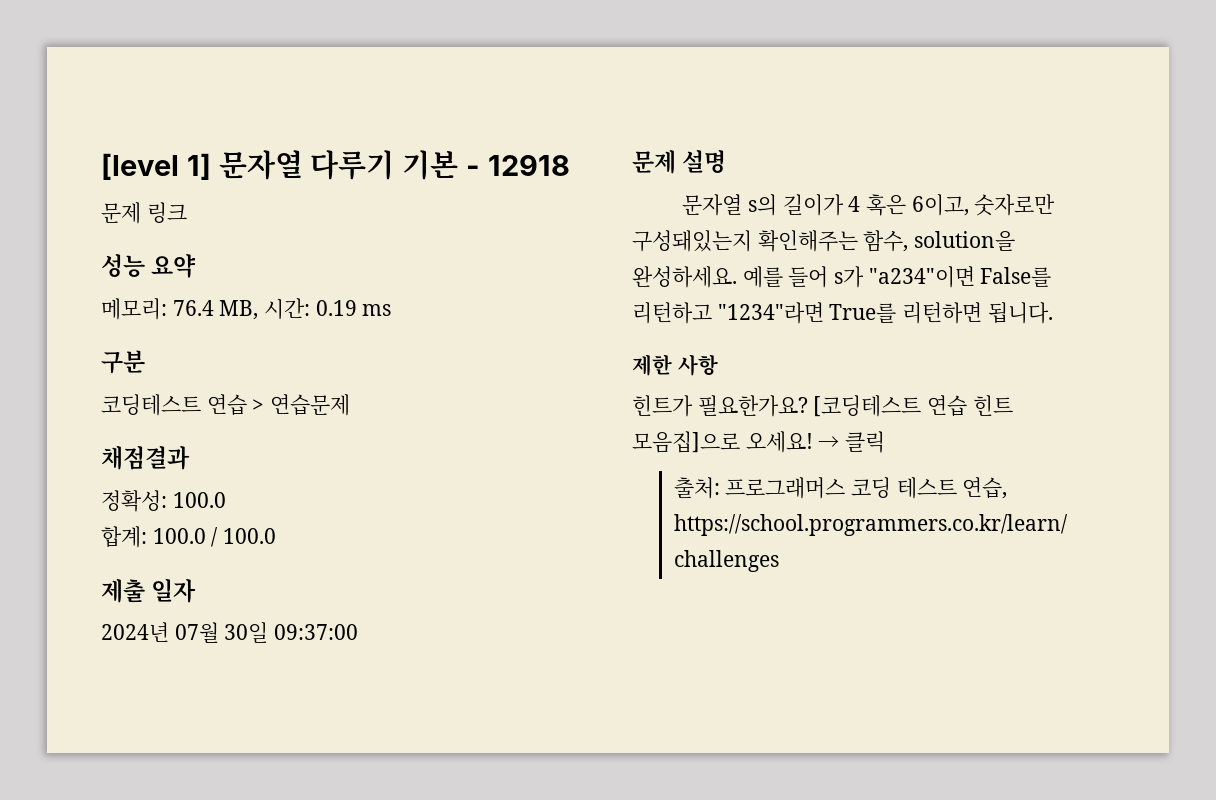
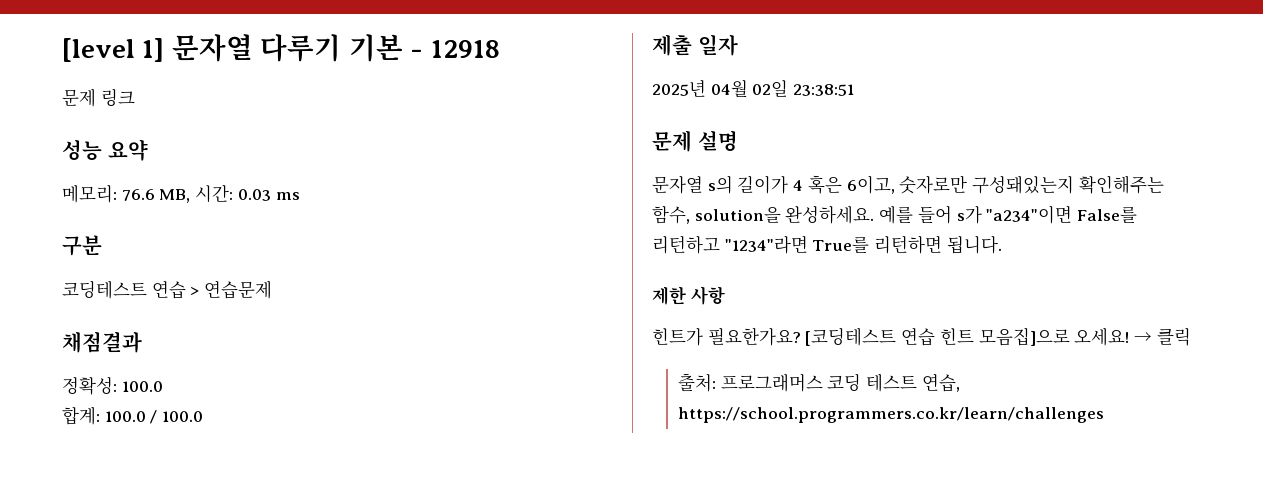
- 메모리: 76.4 MB, 시간: 0.19 ms
+ 메모리: 76.6 MB, 시간: 0.03 ms
- 2024년 07월 30일 09:37:00
+ 2025년 04월 02일 23:38:51

